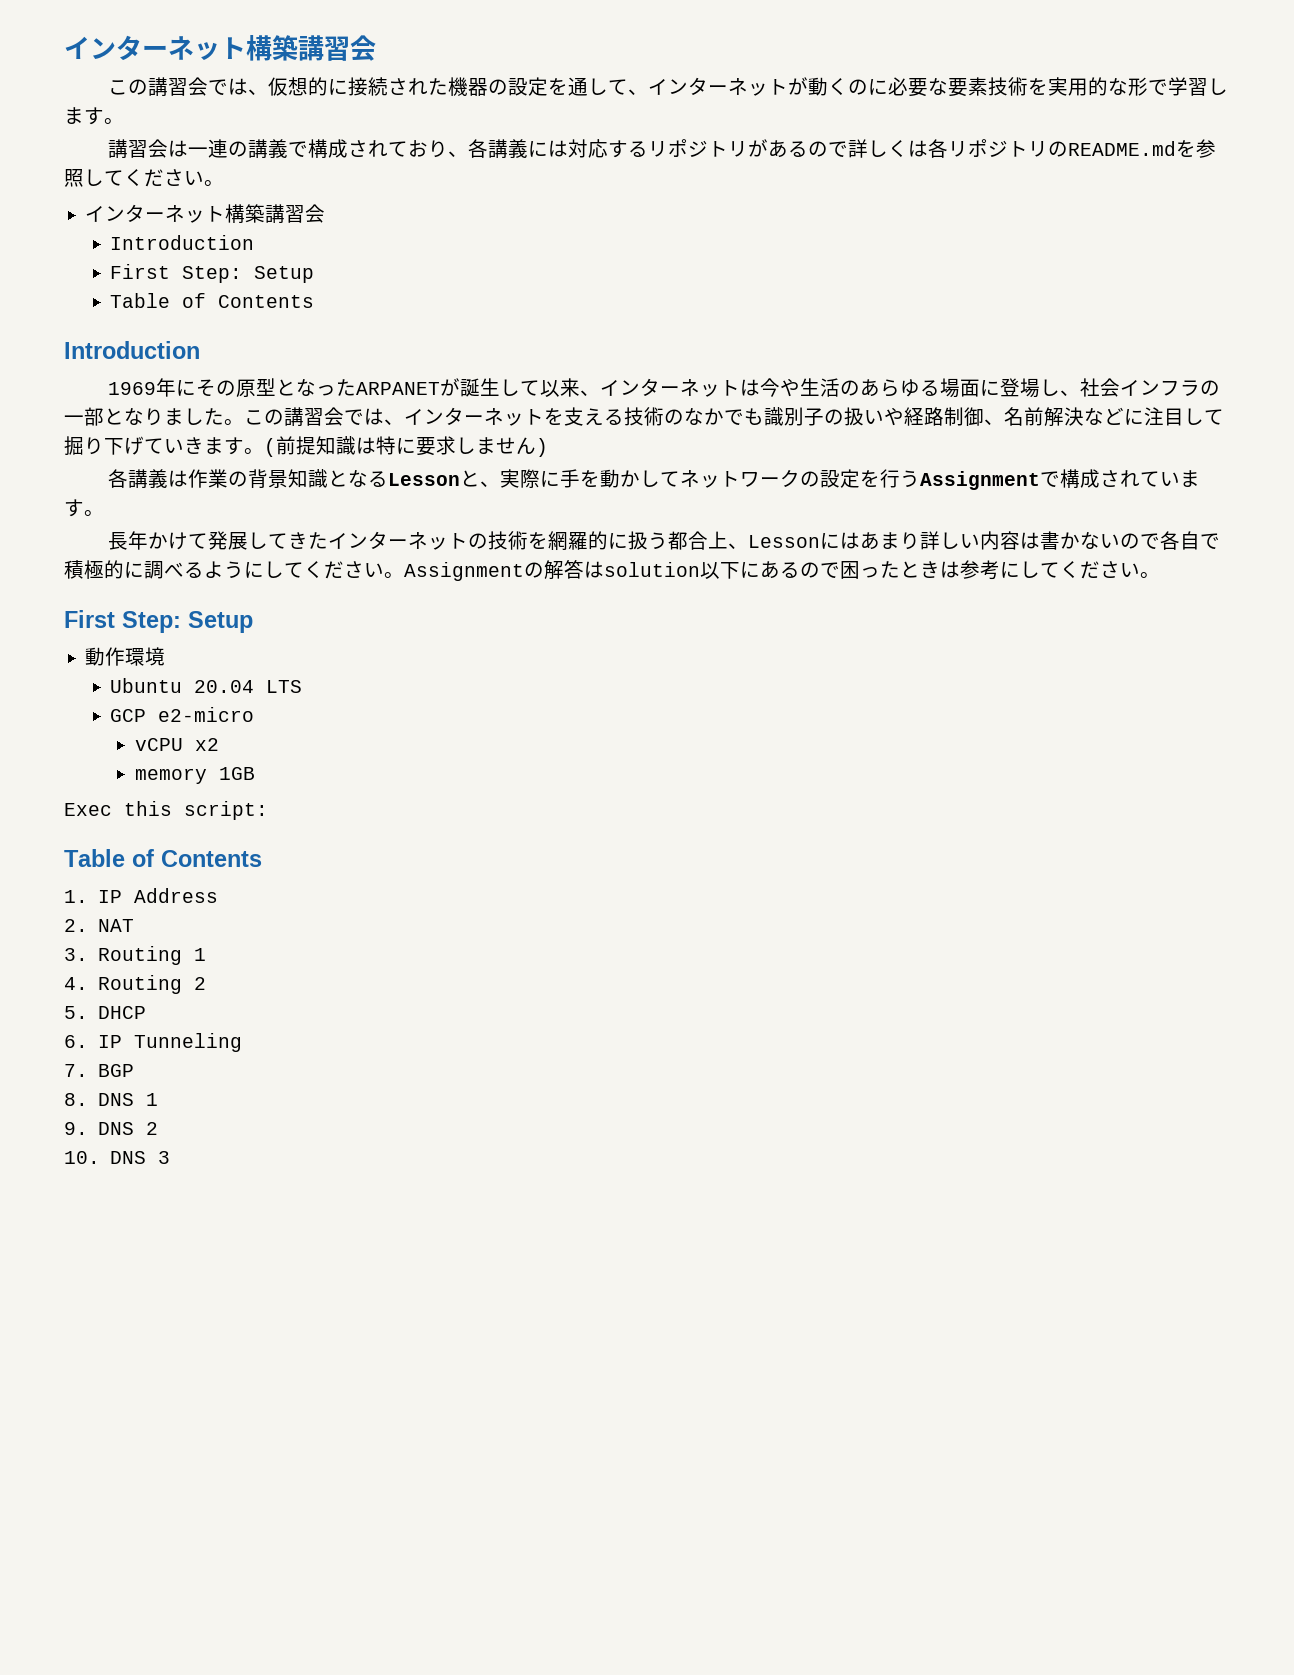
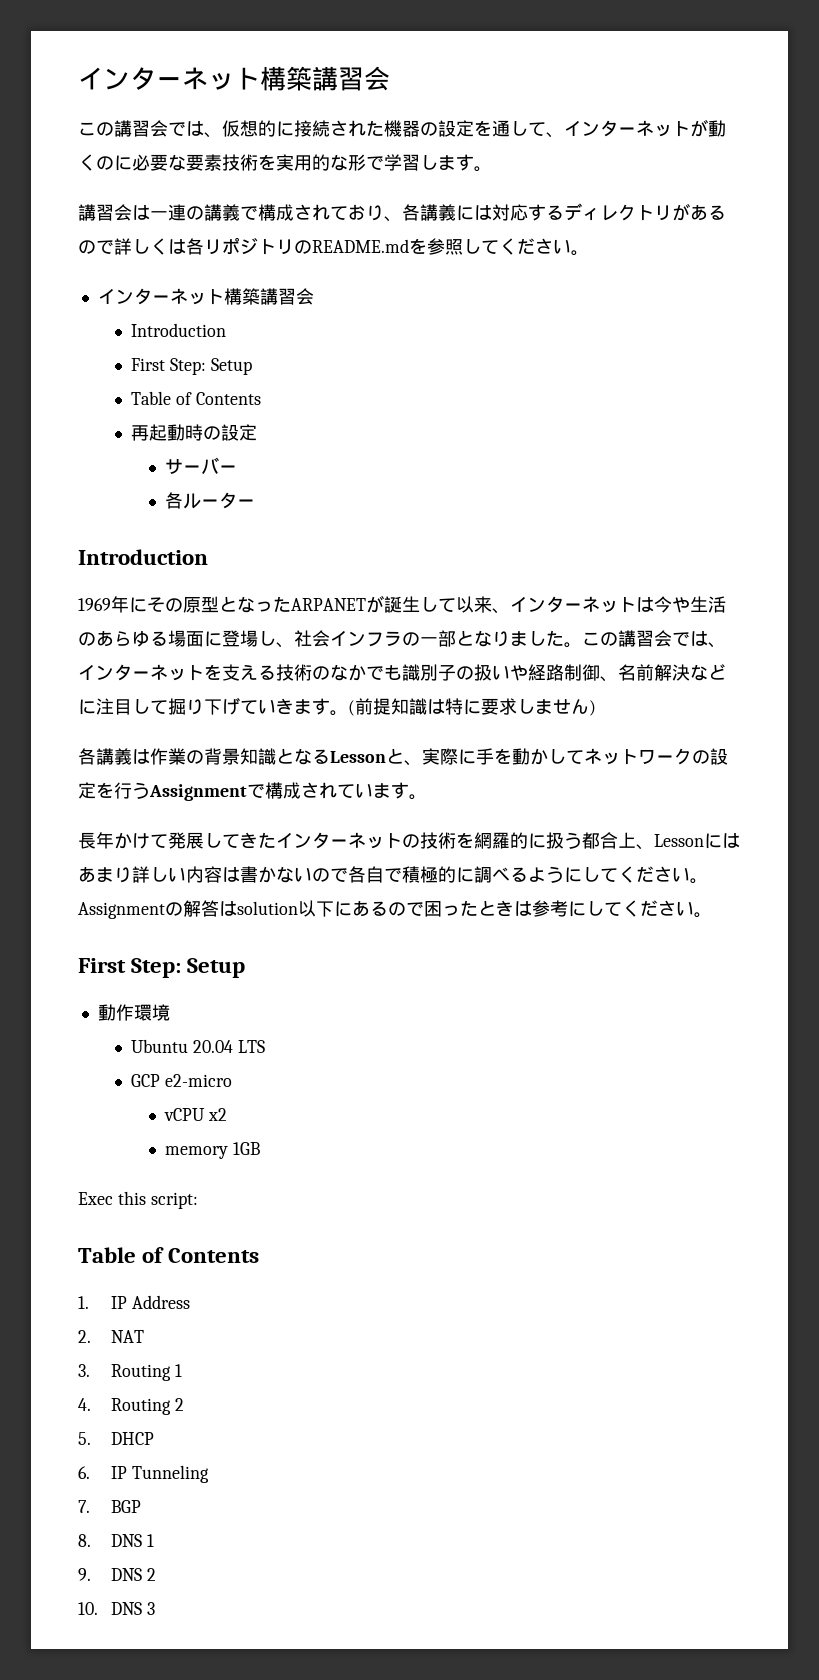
- 講習会は一連の講義で構成されており、各講義には対応するリポジトリがあるので詳しくは各リポジトリのREADME.mdを参照してください。
+ 講習会は一連の講義で構成されており、各講義には対応するディレクトリがあるので詳しくは各リポジトリのREADME.mdを参照してください。
+ 再起動時の設定
+ サーバー
+ 各ルーター

